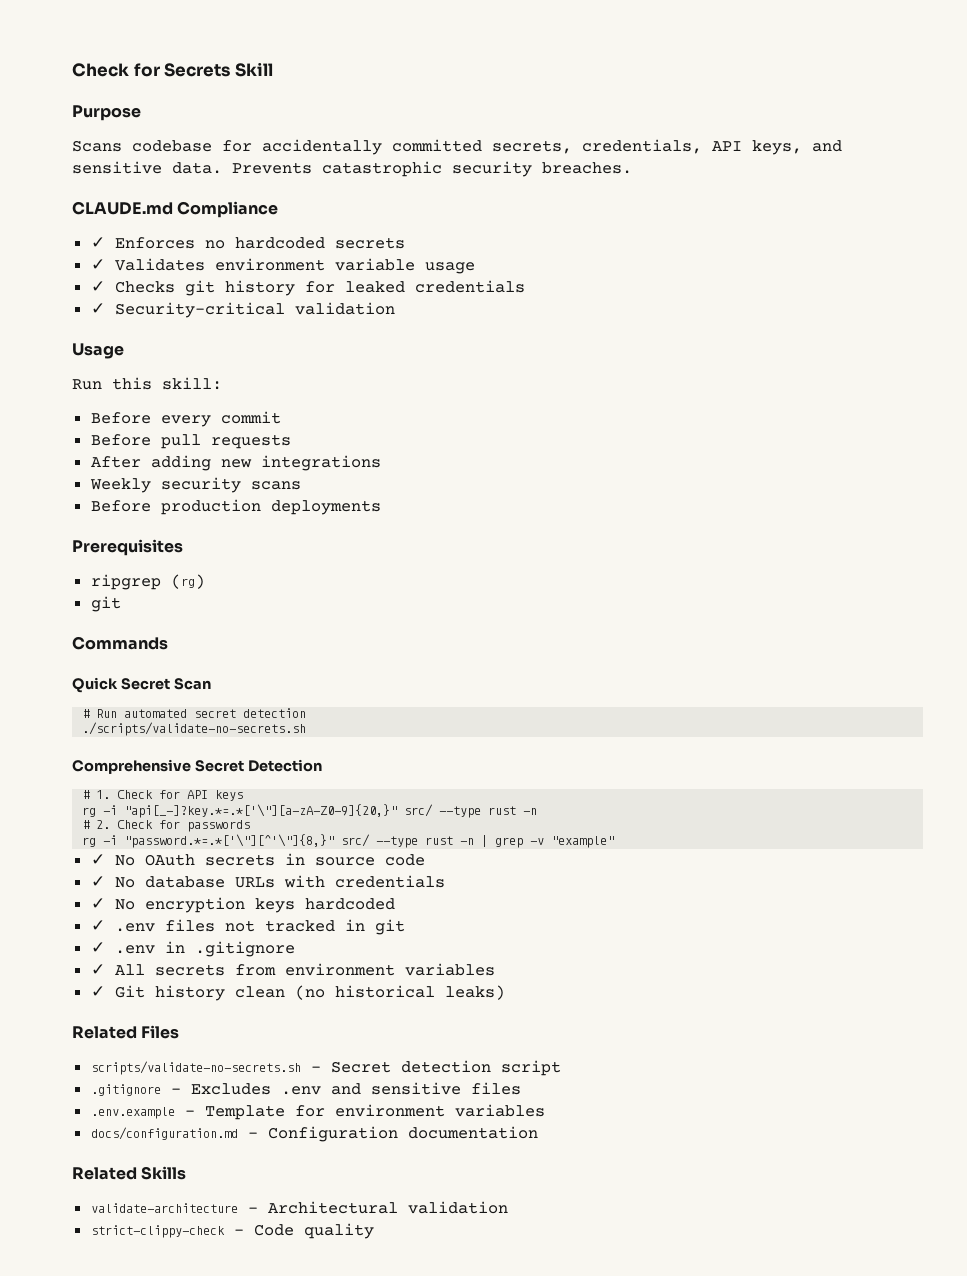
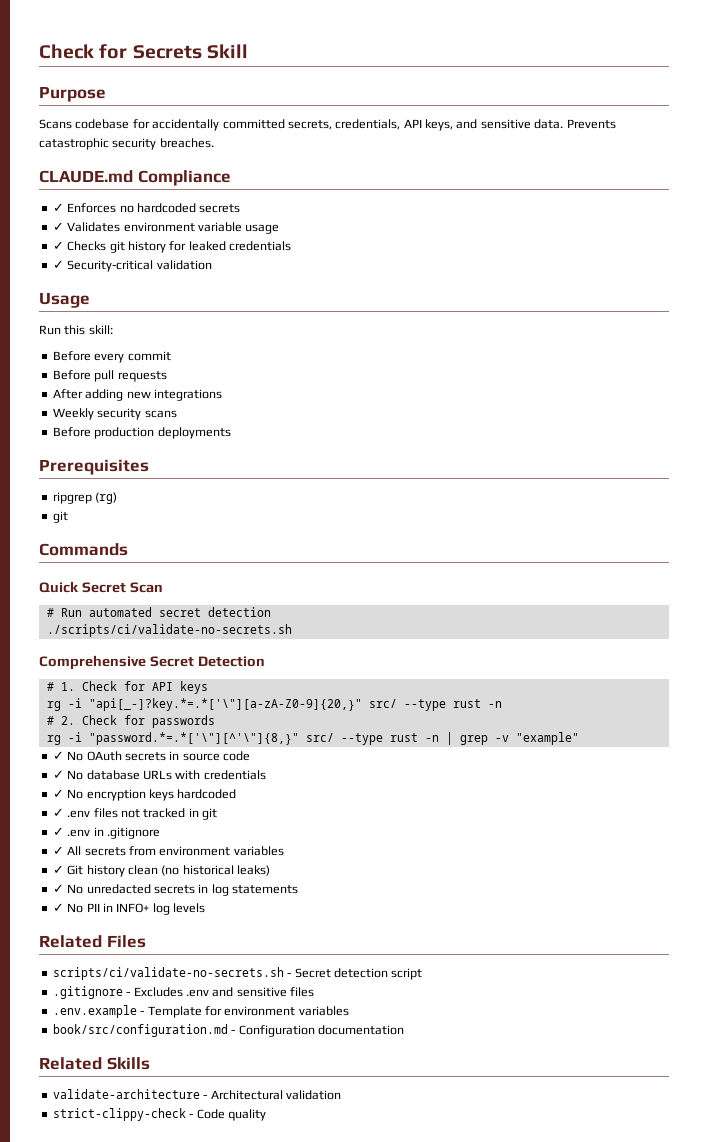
- ./scripts/validate-no-secrets.sh
+ ./scripts/ci/validate-no-secrets.sh
+ ✓ No unredacted secrets in log statements
+ ✓ No PII in INFO+ log levels
- scripts/validate-no-secrets.sh - Secret detection script
+ scripts/ci/validate-no-secrets.sh - Secret detection script
- docs/configuration.md - Configuration documentation
+ book/src/configuration.md - Configuration documentation

